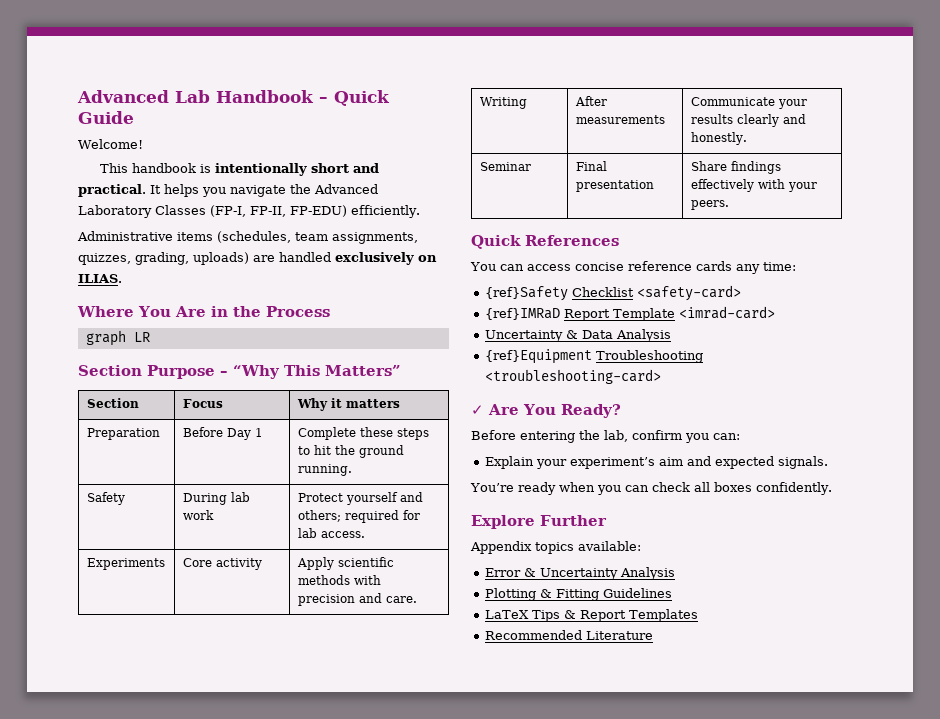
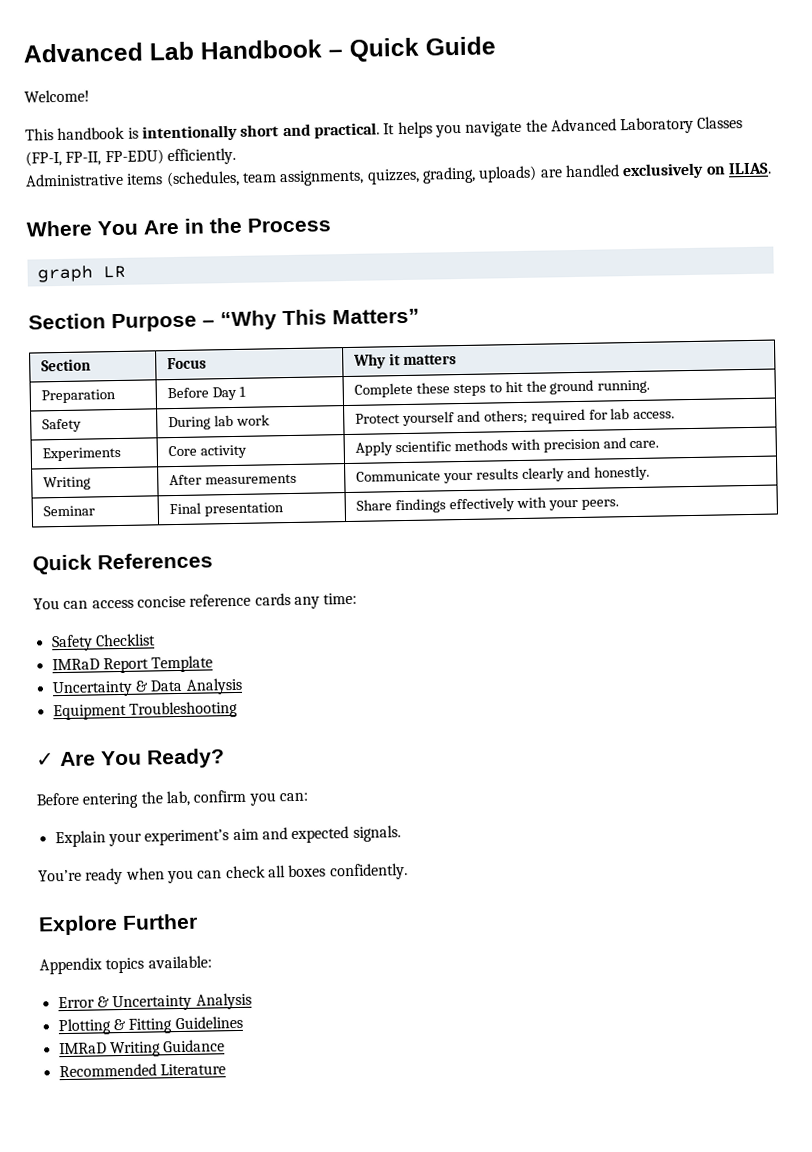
- {ref}Safety Checklist <safety-card>
- {ref}IMRaD Report Template <imrad-card>
+ Safety Checklist
+ IMRaD Report Template
- {ref}Equipment Troubleshooting <troubleshooting-card>
+ Equipment Troubleshooting
- LaTeX Tips & Report Templates
+ IMRaD Writing Guidance

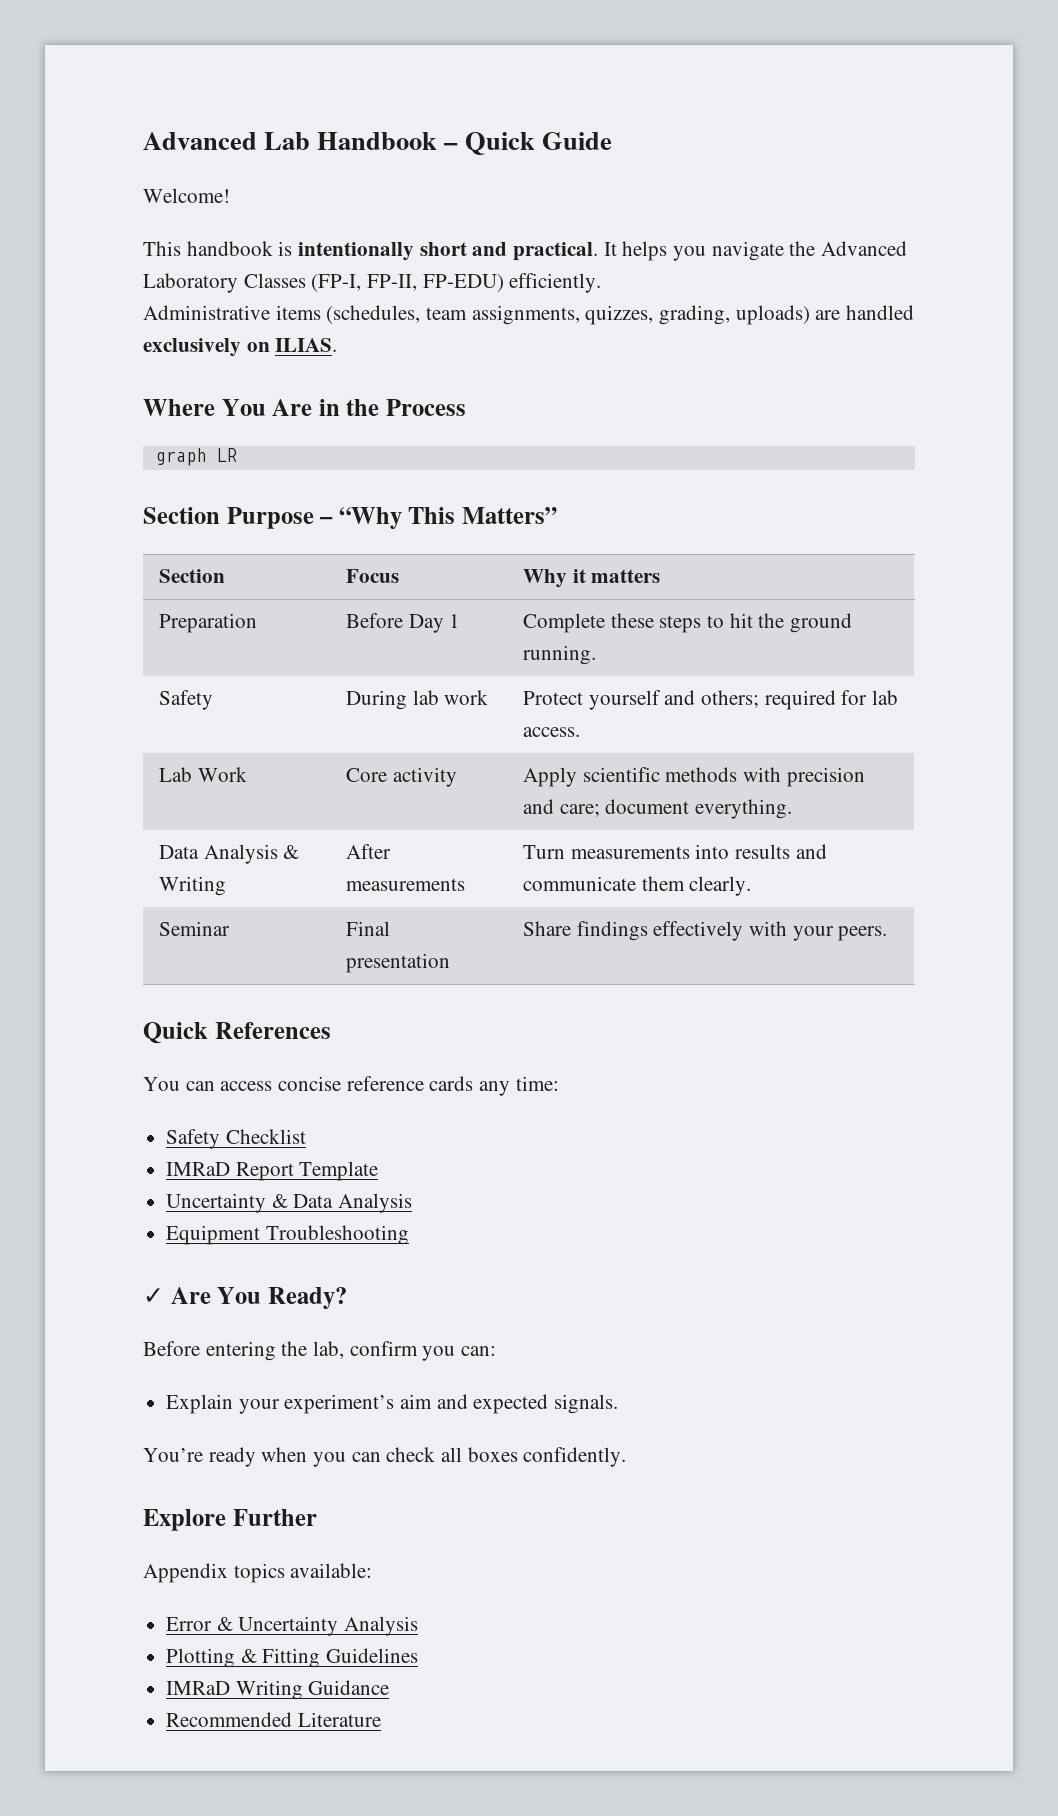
- Experiments | Core activity | Apply scientific methods with precision and care.
- Writing | After measurements | Communicate your results clearly and honestly.
+ Lab Work | Core activity | Apply scientific methods with precision and care; document everything.
+ Data Analysis & Writing | After measurements | Turn measurements into results and communicate them clearly.

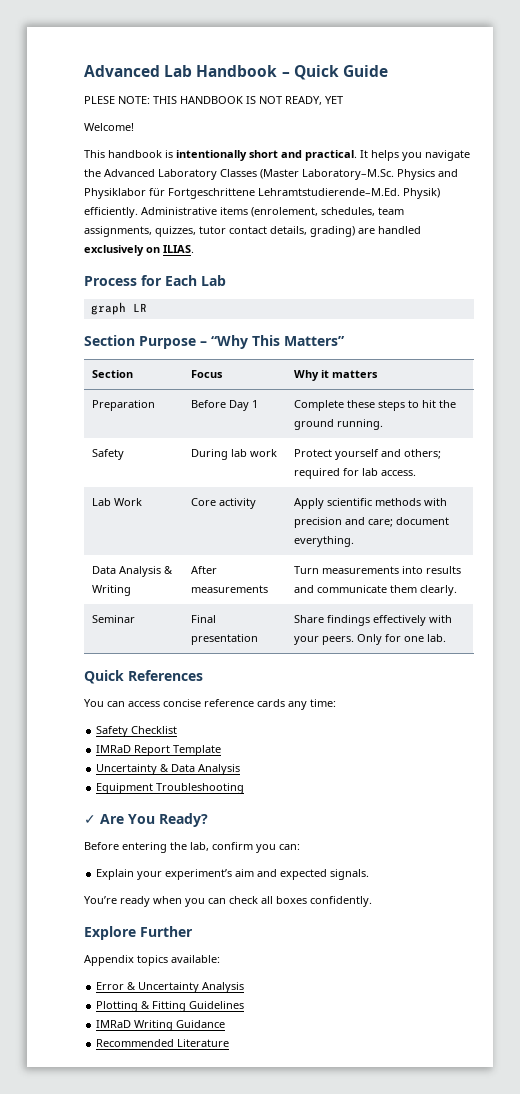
+ PLESE NOTE: THIS HANDBOOK IS NOT READY, YET
- It helps you navigate the Advanced Laboratory Classes (FP-I, FP-II, FP-EDU) efficiently.
- Administrative items (schedules, team assignments, quizzes, grading, uploads) are handled exclusively on ILIAS.
+ It helps you navigate the Advanced Laboratory Classes (Master Laboratory–M.Sc. Physics and Physiklabor für Fortgeschrittene Lehramtstudierende–M.Ed. Physik) efficiently. Administrative items (enrolement, schedules, team assignments, quizzes, tutor contact details, grading) are handled exclusively on ILIAS.
- Where You Are in the Process
+ Process for Each Lab
- Seminar | Final presentation | Share findings effectively with your peers.
+ Seminar | Final presentation | Share findings effectively with your peers. Only for one lab.

